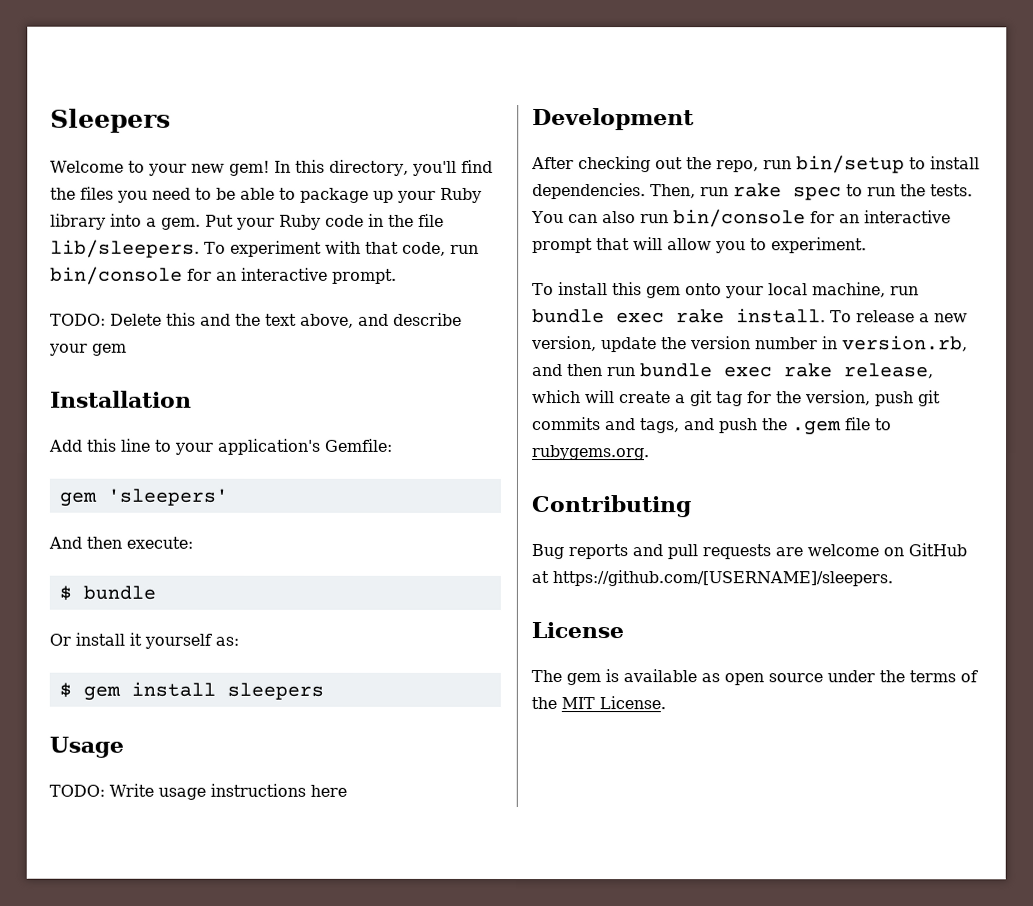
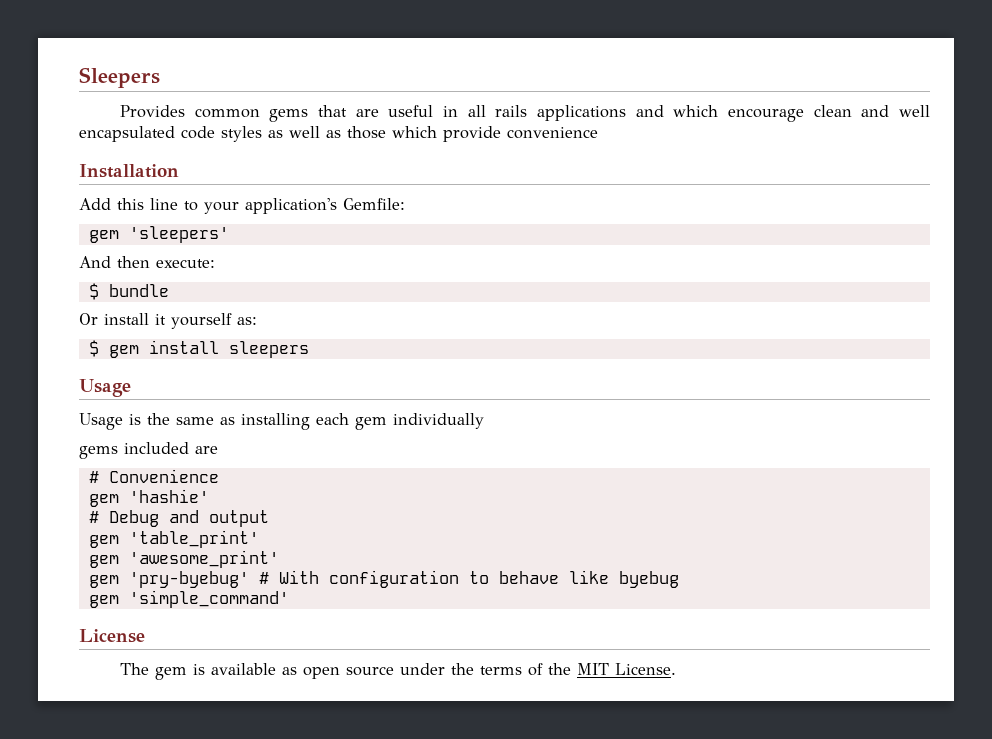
- Welcome to your new gem! In this directory, you'll find the files you need to be able to package up your Ruby library into a gem. Put your Ruby code in the file lib/sleepers. To experiment with that code, run bin/console for an interactive prompt.
- TODO: Delete this and the text above, and describe your gem
+ Provides common gems that are useful in all rails applications and which encourage clean and well encapsulated code styles as well as those which provide convenience
- TODO: Write usage instructions here
- Development
- After checking out the repo, run bin/setup to install dependencies. Then, run rake spec to run the tests. You can also run bin/console for an interactive prompt that will allow you to experiment.
- To install this gem onto your local machine, run bundle exec rake install. To release a new version, update the version number in version.rb, and then run bundle exec rake release, which will create a git tag for the version, push git commits and tags, and push the .gem file to rubygems.org.
- Contributing
- Bug reports and pull requests are welcome on GitHub at https://github.com/[USERNAME]/sleepers.
+ Usage is the same as installing each gem individually
+ gems included are
+ # Convenience
+ gem 'hashie'
+ # Debug and output
+ gem 'table_print'
+ gem 'awesome_print'
+ gem 'pry-byebug' # With configuration to behave like byebug
+ gem 'simple_command'

